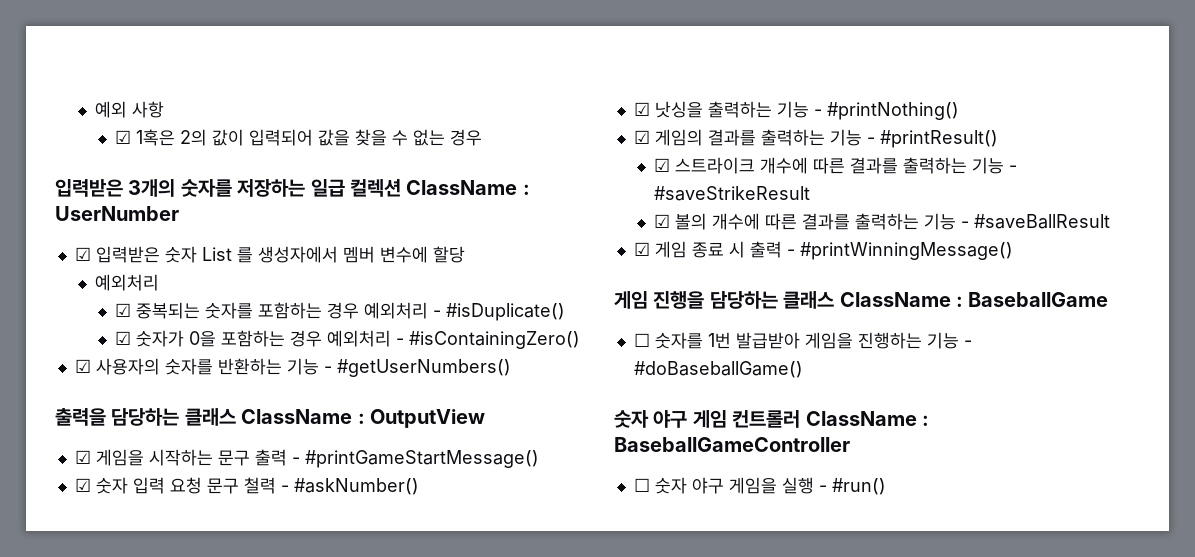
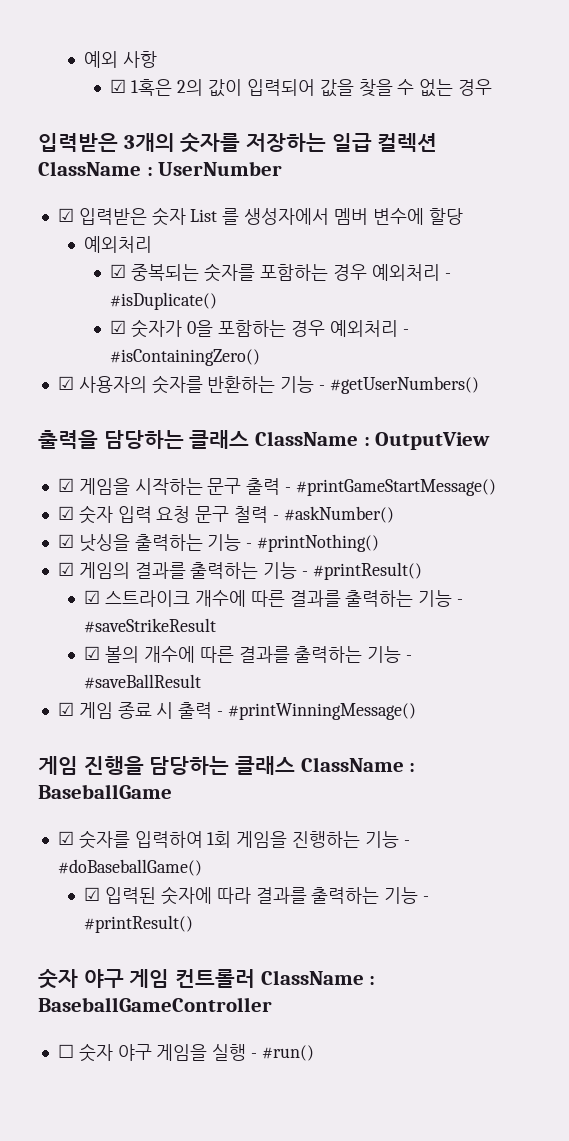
- ☐ 숫자를 1번 발급받아 게임을 진행하는 기능 - #doBaseballGame()
+ ☑ 숫자를 입력하여 1회 게임을 진행하는 기능 - #doBaseballGame()
+ ☑ 입력된 숫자에 따라 결과를 출력하는 기능 - #printResult()

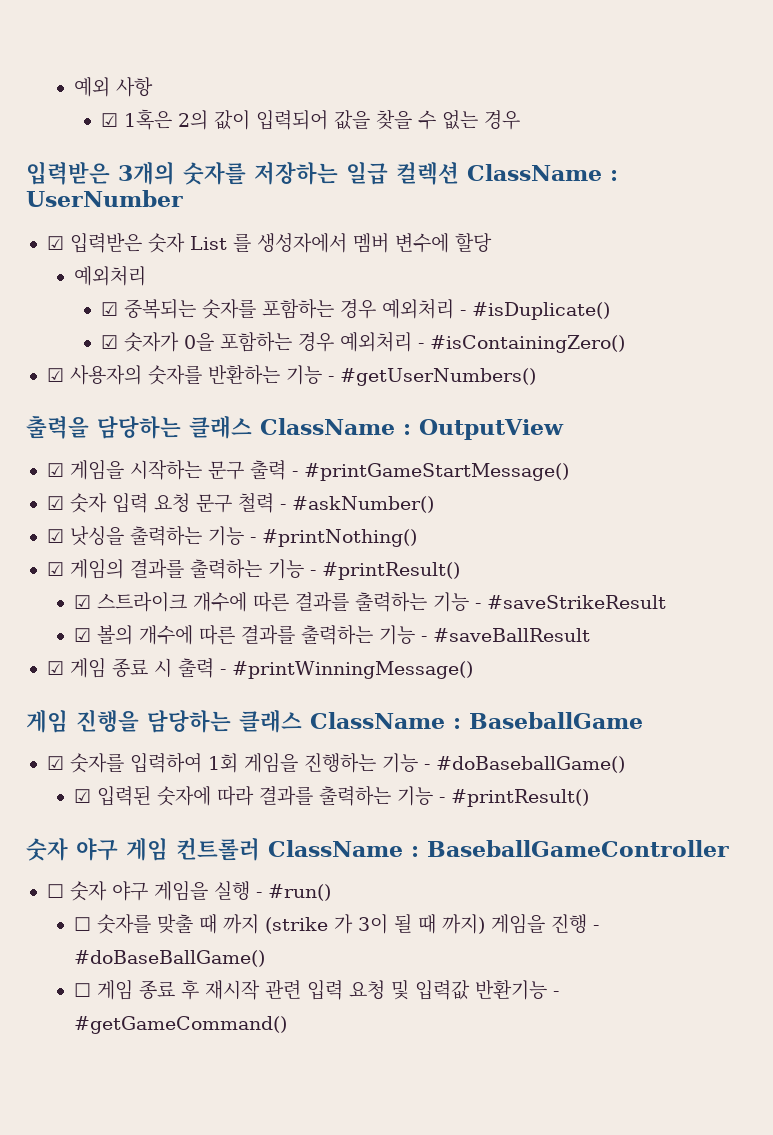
+ ☐ 숫자를 맞출 때 까지 (strike 가 3이 될 때 까지) 게임을 진행 - #doBaseBallGame()
+ ☐ 게임 종료 후 재시작 관련 입력 요청 및 입력값 반환기능 - #getGameCommand()

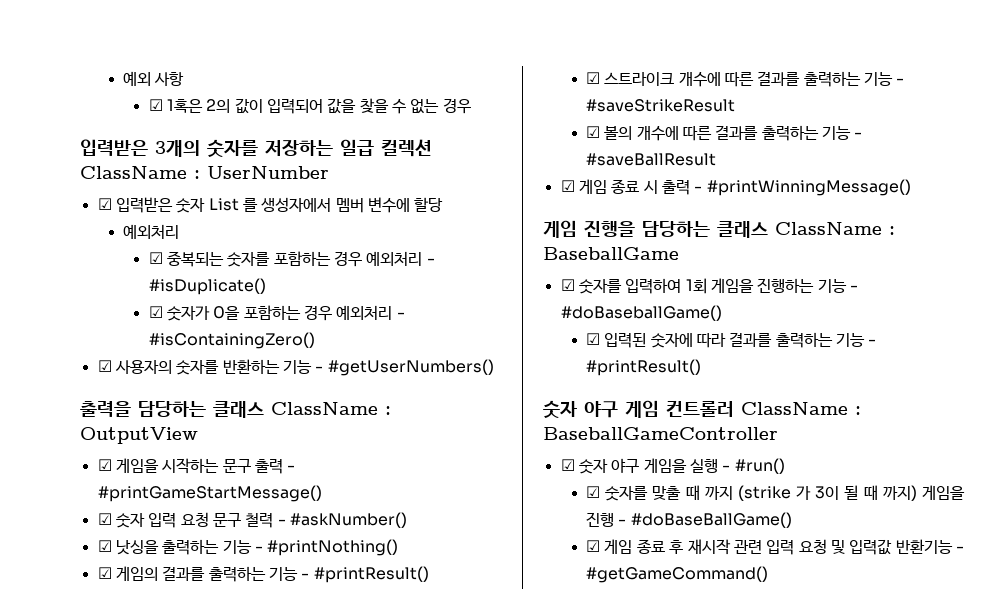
- ☐ 숫자 야구 게임을 실행 - #run()
+ ☑ 숫자 야구 게임을 실행 - #run()
- ☐ 숫자를 맞출 때 까지 (strike 가 3이 될 때 까지) 게임을 진행 - #doBaseBallGame()
+ ☑ 숫자를 맞출 때 까지 (strike 가 3이 될 때 까지) 게임을 진행 - #doBaseBallGame()
- ☐ 게임 종료 후 재시작 관련 입력 요청 및 입력값 반환기능 - #getGameCommand()
+ ☑ 게임 종료 후 재시작 관련 입력 요청 및 입력값 반환기능 - #getGameCommand()

